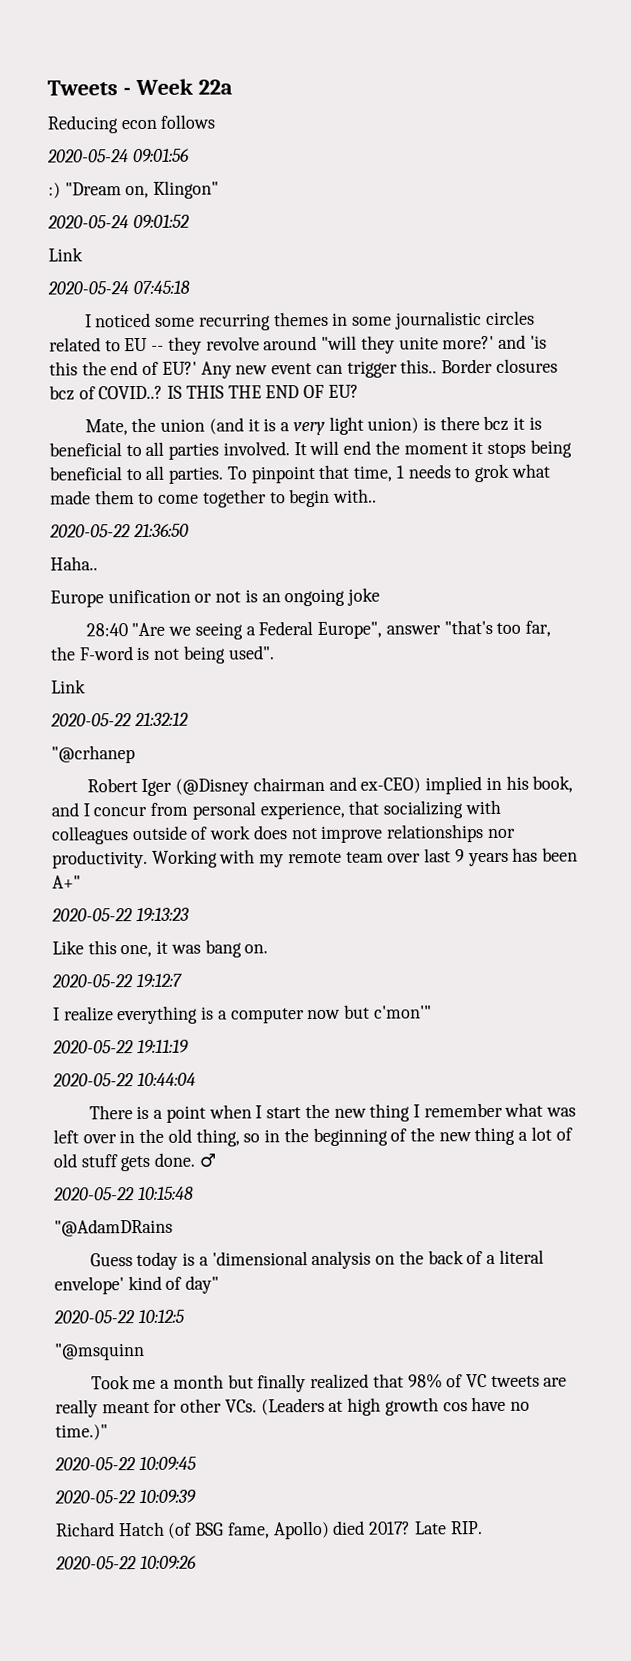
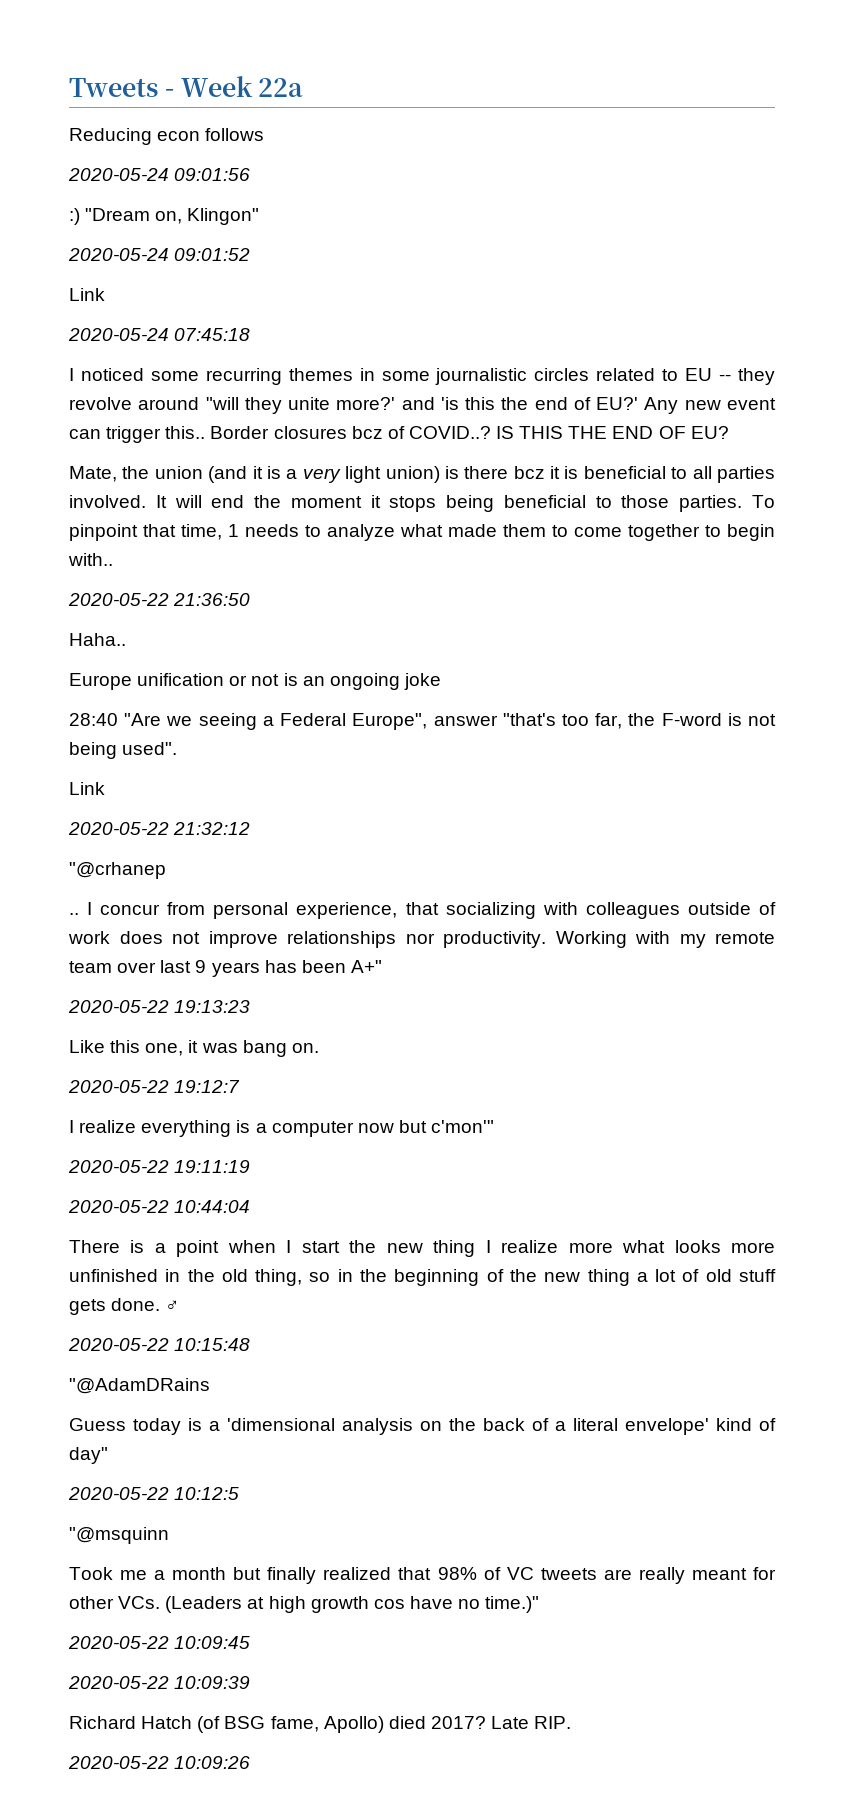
- It will end the moment it stops being beneficial to all parties.
+ It will end the moment it stops being beneficial to those parties.
- To pinpoint that time, 1 needs to grok what made them to come together to begin with..
+ To pinpoint that time, 1 needs to analyze what made them to come together to begin with..
- Robert Iger (@Disney chairman and ex-CEO) implied in his book, and I concur from personal experience, that socializing with colleagues outside of work does not improve relationships nor productivity.
+ .. I concur from personal experience, that socializing with colleagues outside of work does not improve relationships nor productivity.
- There is a point when I start the new thing I remember what was left over in the old thing, so in the beginning of the new thing a lot of old stuff gets done.
+ There is a point when I start the new thing I realize more what looks more unfinished in the old thing, so in the beginning of the new thing a lot of old stuff gets done.

